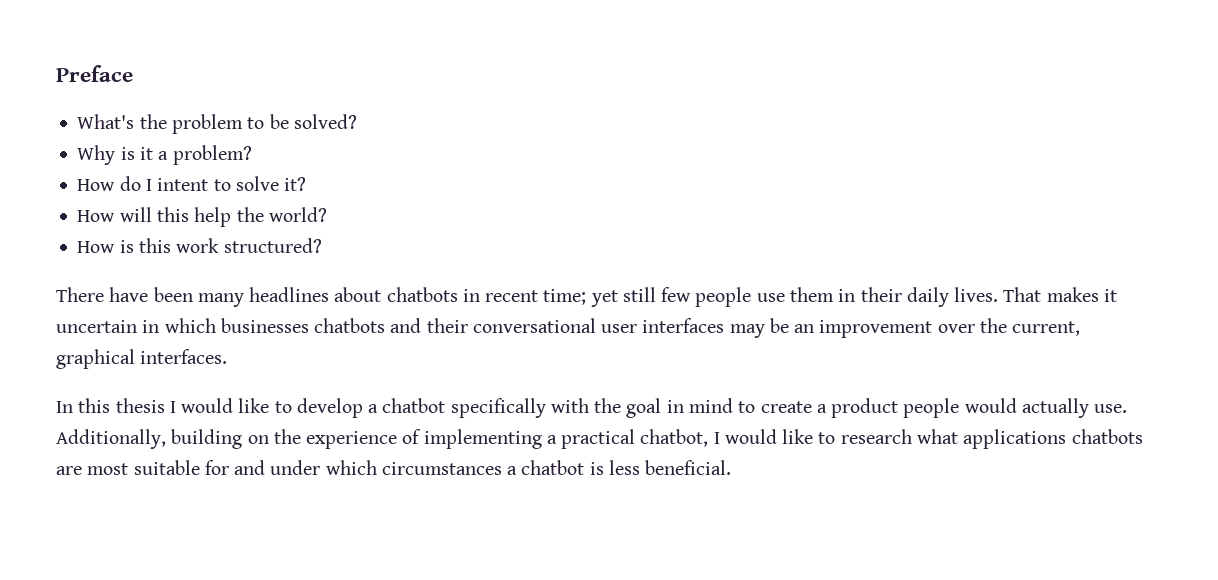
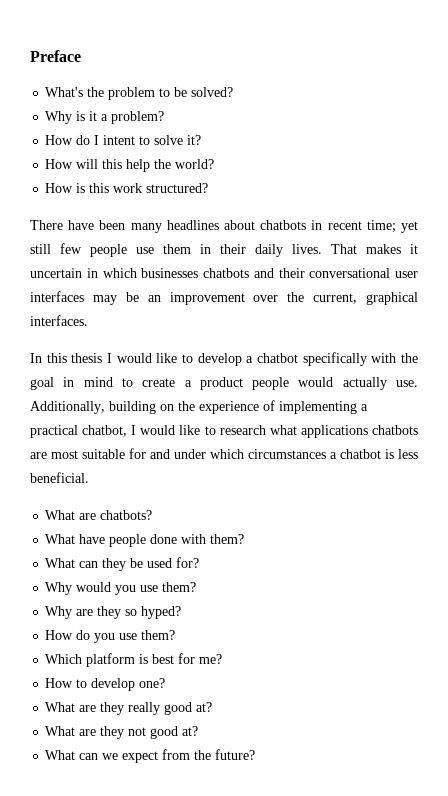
+ What are chatbots?
+ What have people done with them?
+ What can they be used for?
+ Why would you use them?
+ Why are they so hyped?
+ How do you use them?
+ Which platform is best for me?
+ How to develop one?
+ What are they really good at?
+ What are they not good at?
+ What can we expect from the future?

